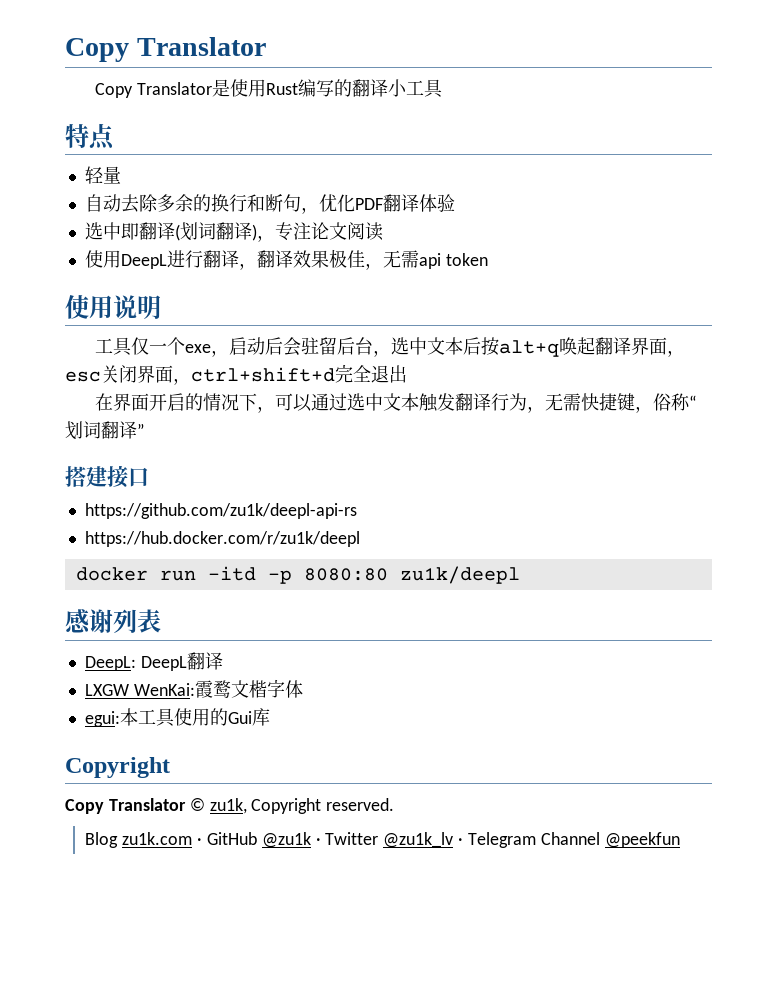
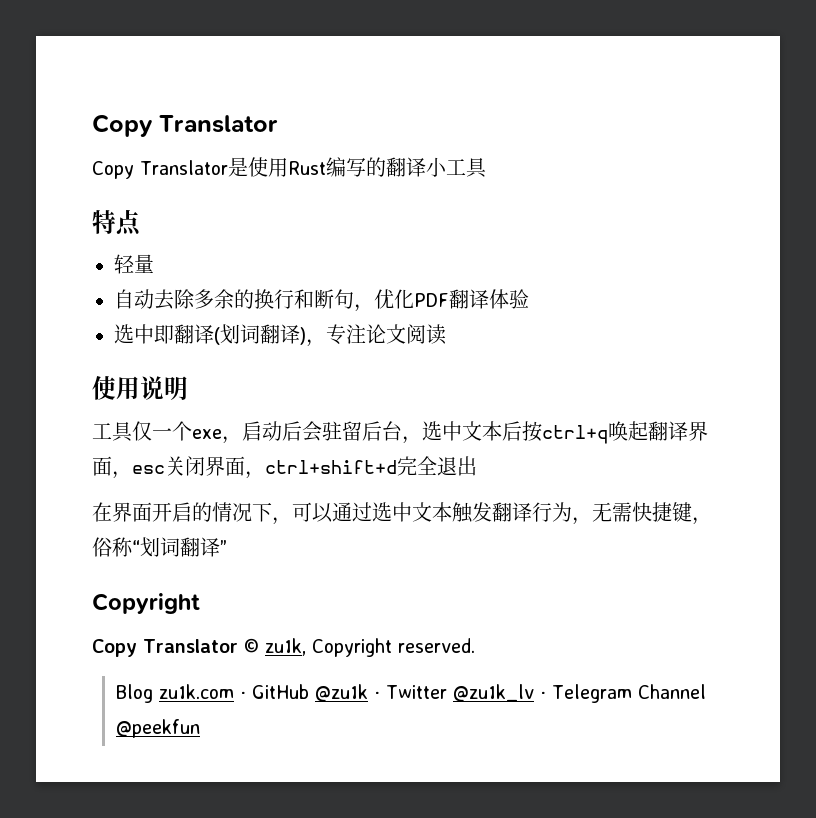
- 使用DeepL进行翻译，翻译效果极佳，无需api token
- 工具仅一个exe，启动后会驻留后台，选中文本后按alt+q唤起翻译界面，esc关闭界面，ctrl+shift+d完全退出
+ 工具仅一个exe，启动后会驻留后台，选中文本后按ctrl+q唤起翻译界面，esc关闭界面，ctrl+shift+d完全退出
- 搭建接口
- https://github.com/zu1k/deepl-api-rs
- https://hub.docker.com/r/zu1k/deepl
- docker run -itd -p 8080:80 zu1k/deepl
- 感谢列表
- DeepL: DeepL翻译
- LXGW WenKai:霞鹜文楷字体
- egui:本工具使用的Gui库

